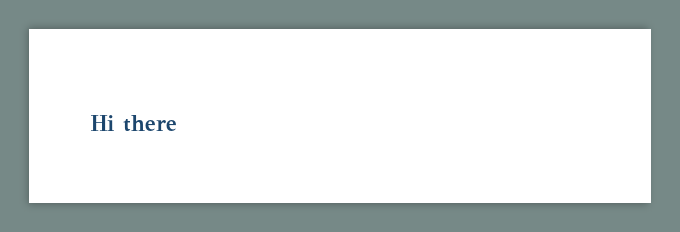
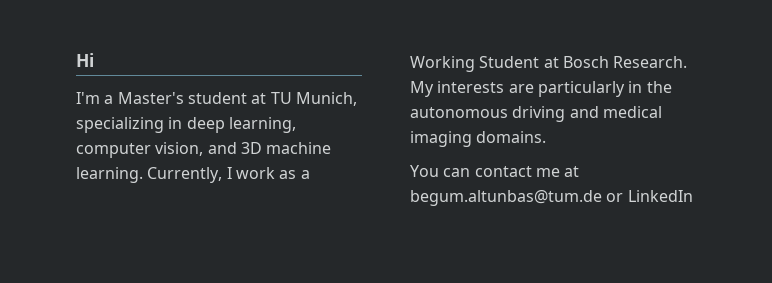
- Hi there
+ Hi
+ I'm a Master's student at TU Munich, specializing in deep learning, computer vision, and 3D machine learning. Currently, I work as a Working Student at Bosch Research. My interests are particularly in the autonomous driving and medical imaging domains.
+ You can contact me at begum.altunbas@tum.de or LinkedIn

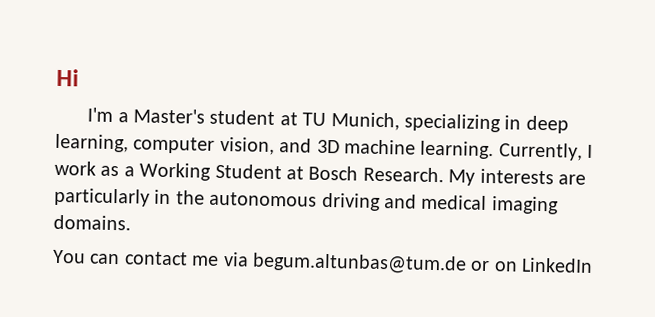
- You can contact me at begum.altunbas@tum.de or LinkedIn
+ You can contact me via begum.altunbas@tum.de or on LinkedIn

